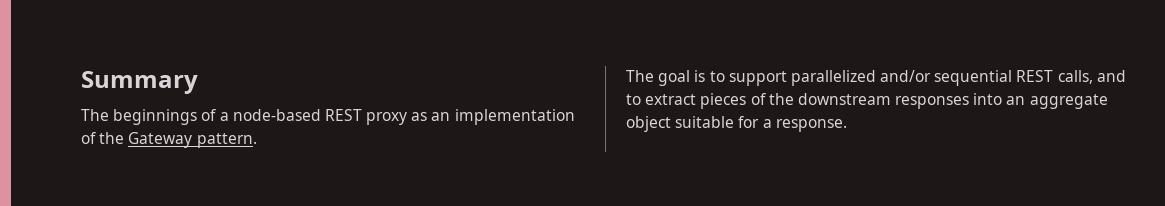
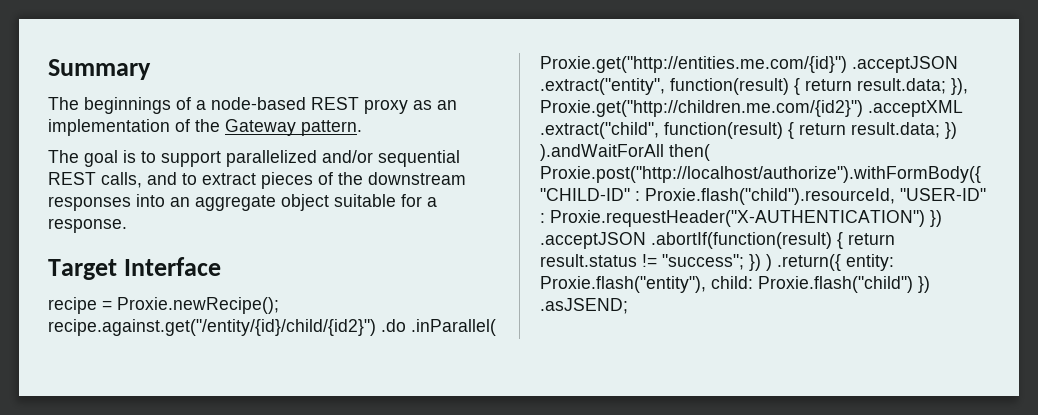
+ Target Interface
+ recipe = Proxie.newRecipe(); recipe.against.get("/entity/{id}/child/{id2}") .do .inParallel( Proxie.get("http://entities.me.com/{id}") .acceptJSON .extract("entity", function(result) { return result.data; }), Proxie.get("http://children.me.com/{id2}") .acceptXML .extract("child", function(result) { return result.data; }) ).andWaitForAll then( Proxie.post("http://localhost/authorize").withFormBody({ "CHILD-ID" : Proxie.flash("child").resourceId, "USER-ID" : Proxie.requestHeader("X-AUTHENTICATION") }) .acceptJSON .abortIf(function(result) { return result.status != "success"; }) ) .return({ entity: Proxie.flash("entity"), child: Proxie.flash("child") }) .asJSEND;

